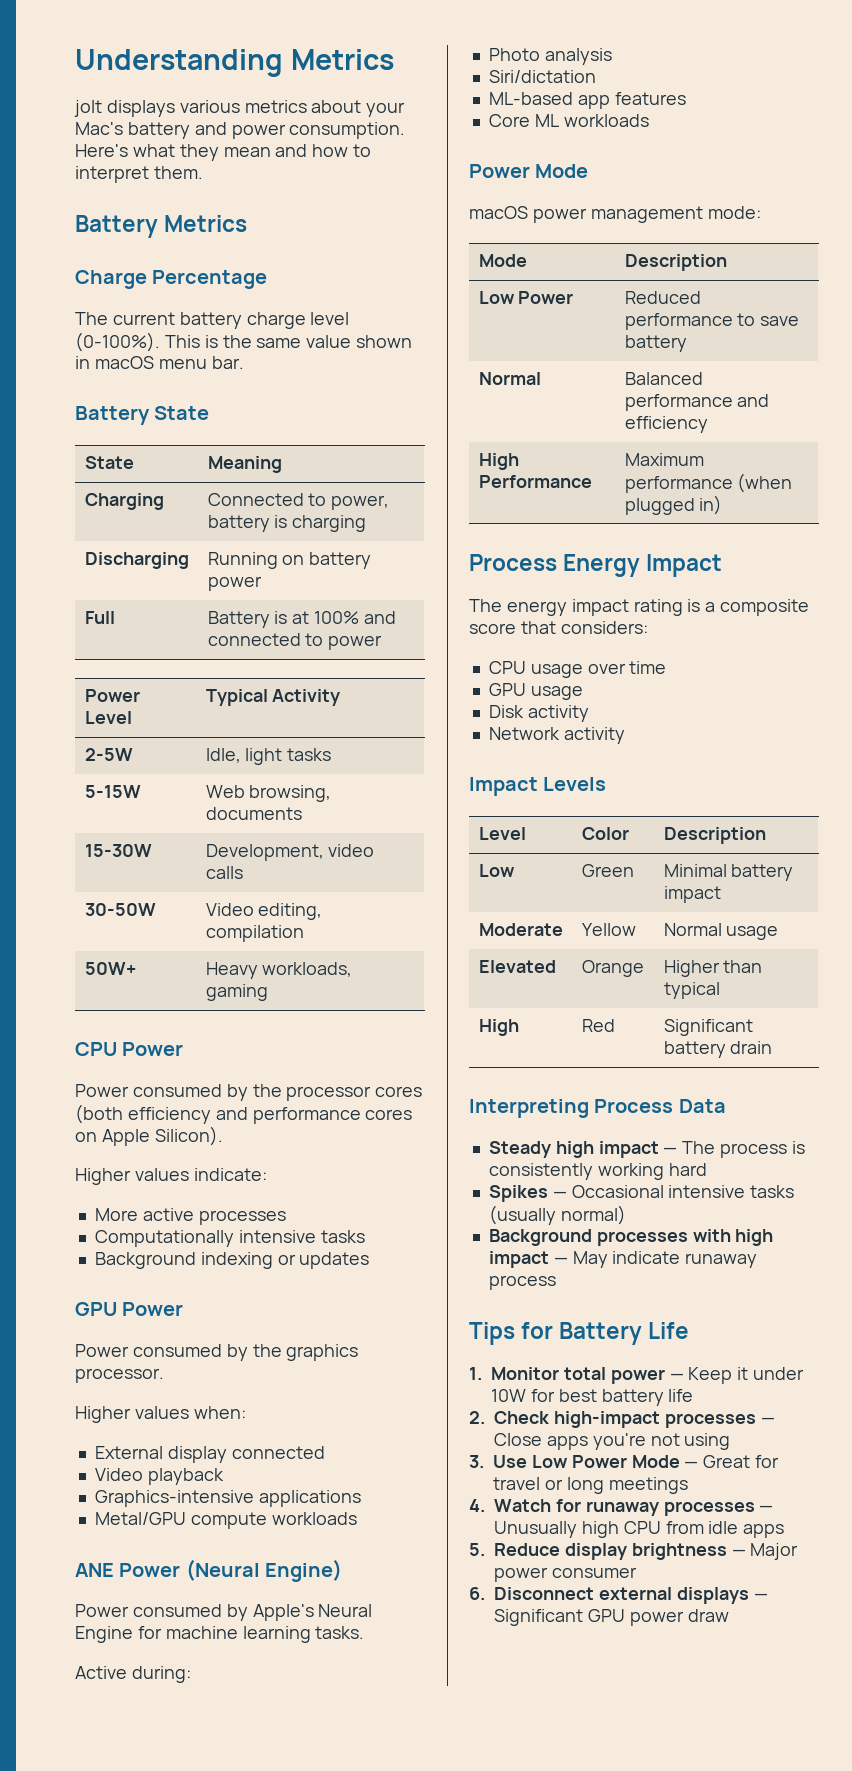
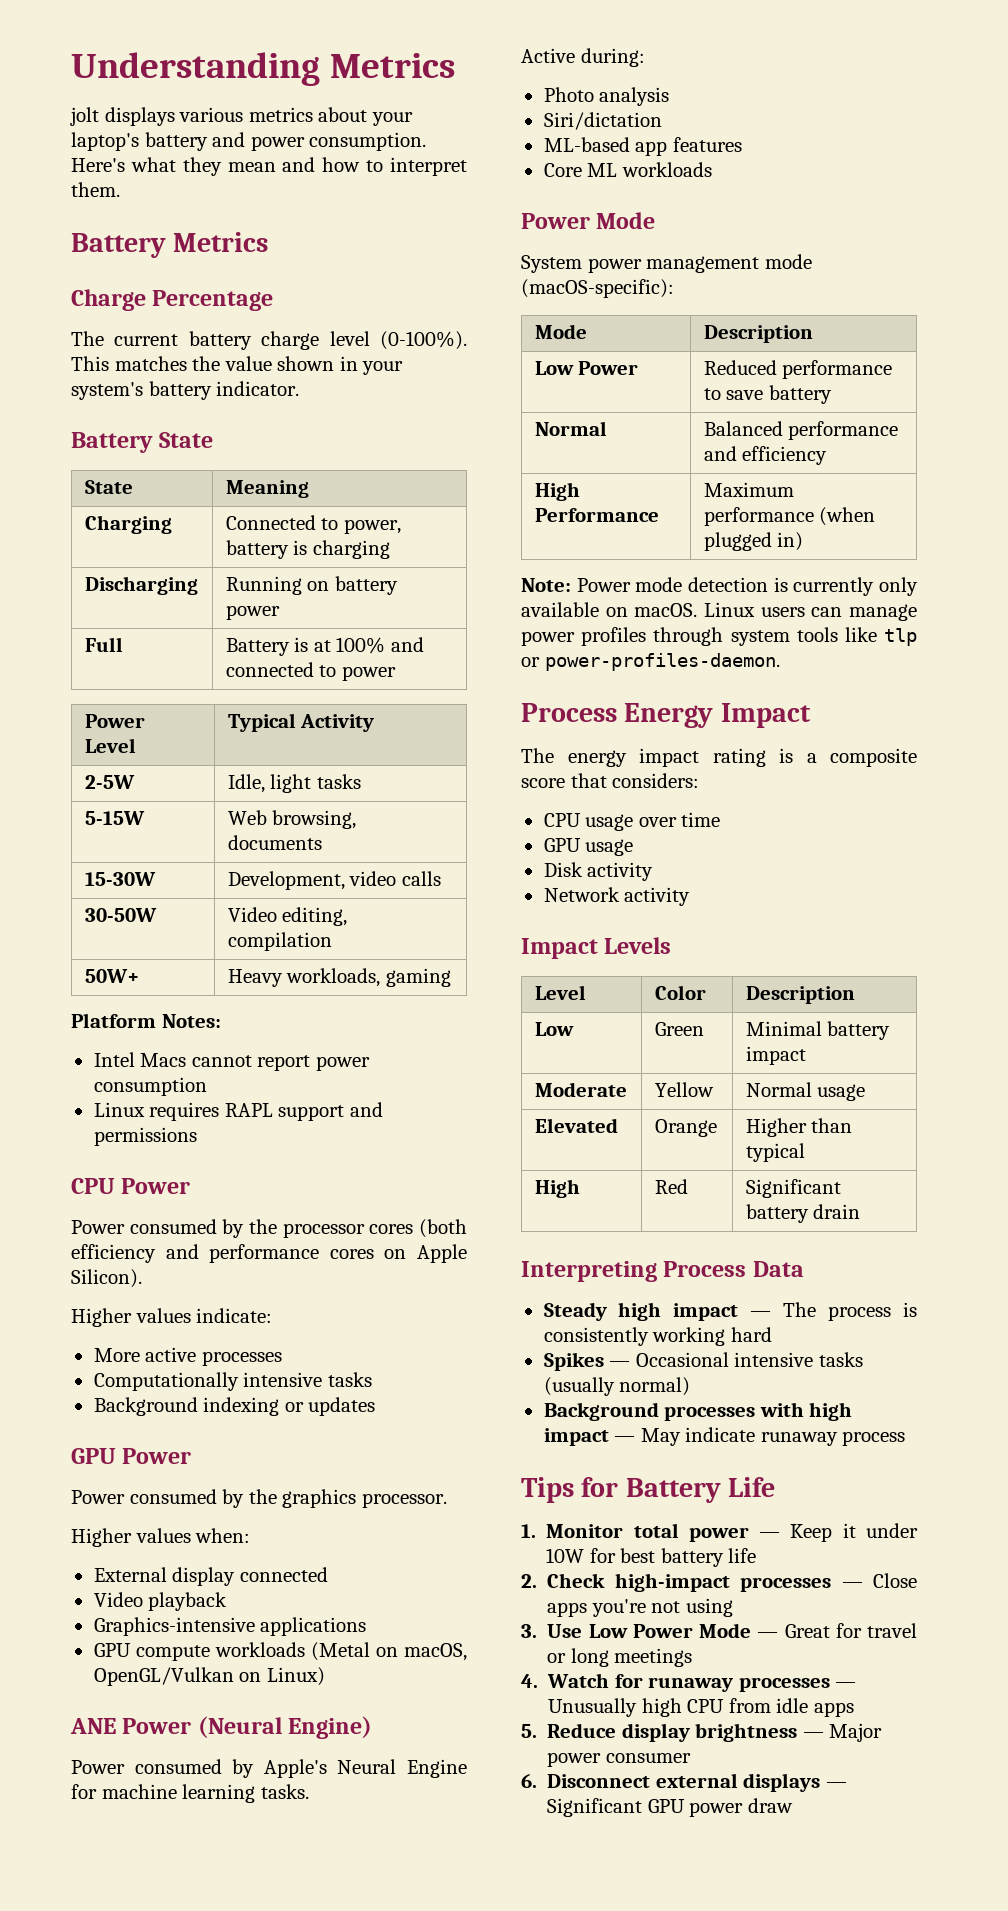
- jolt displays various metrics about your Mac's battery and power consumption.
+ jolt displays various metrics about your laptop's battery and power consumption.
- This is the same value shown in macOS menu bar.
+ This matches the value shown in your system's battery indicator.
+ Platform Notes:
+ Intel Macs cannot report power consumption
+ Linux requires RAPL support and permissions
- Metal/GPU compute workloads
+ GPU compute workloads (Metal on macOS, OpenGL/Vulkan on Linux)
- macOS power management mode:
+ System power management mode (macOS-specific):
+ Note: Power mode detection is currently only available on macOS. Linux users can manage power profiles through system tools like tlp or power-profiles-daemon.

